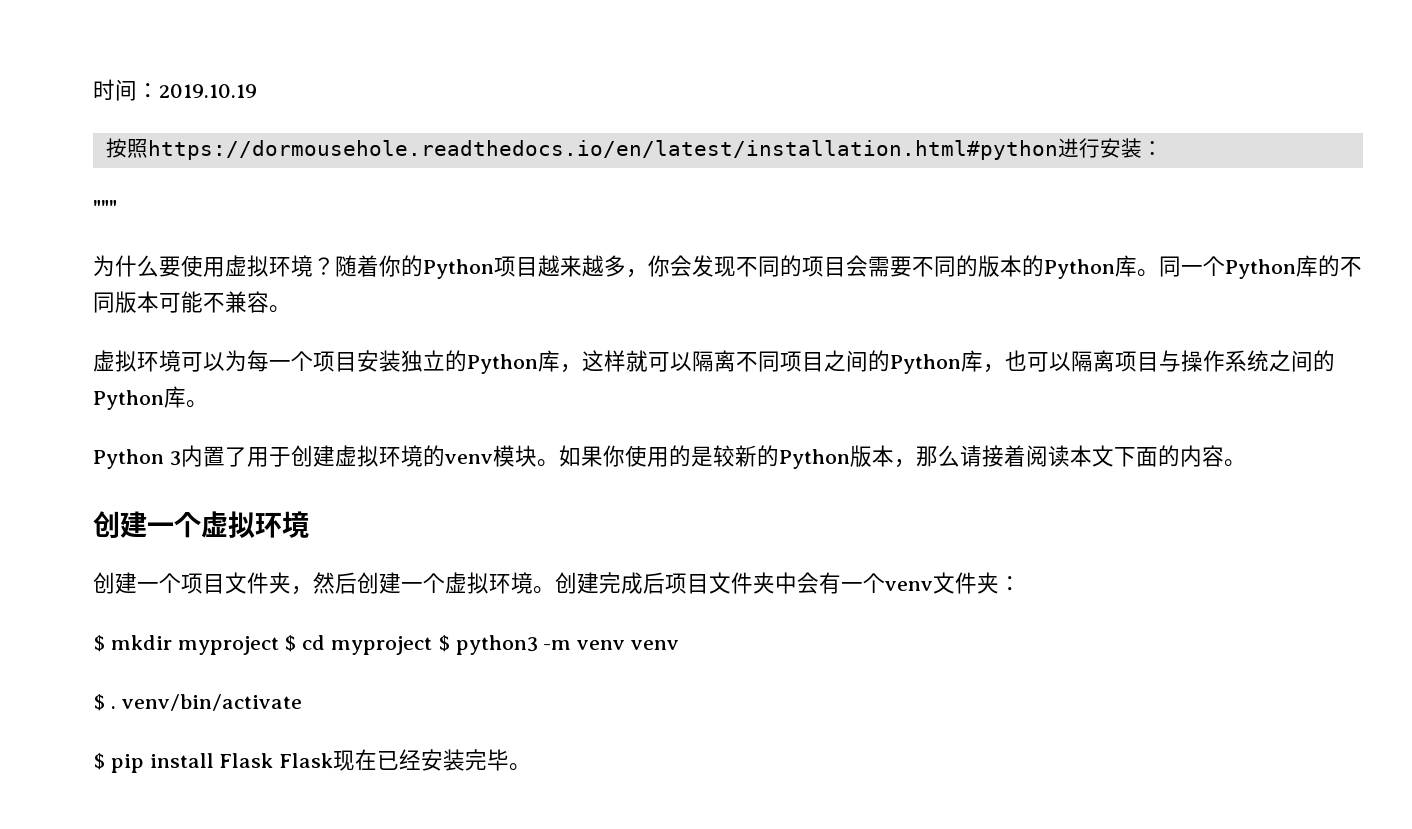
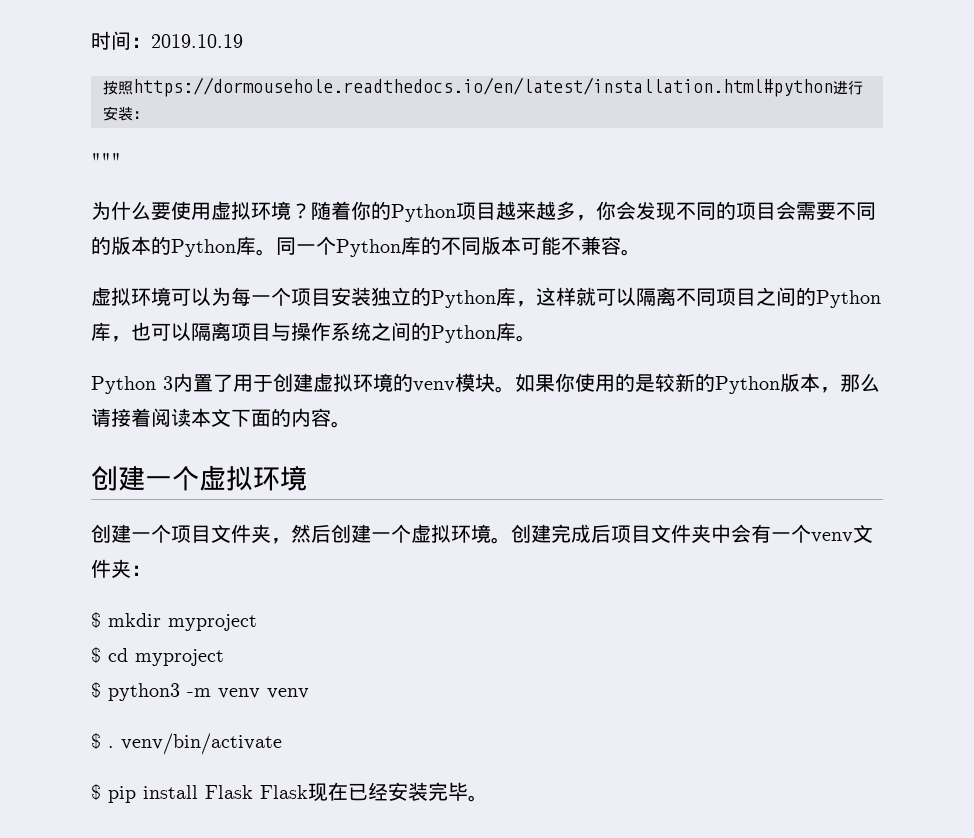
- $ mkdir myproject $ cd myproject $ python3 -m venv venv
+ $ mkdir myproject
+ $ cd myproject
+ $ python3 -m venv venv

